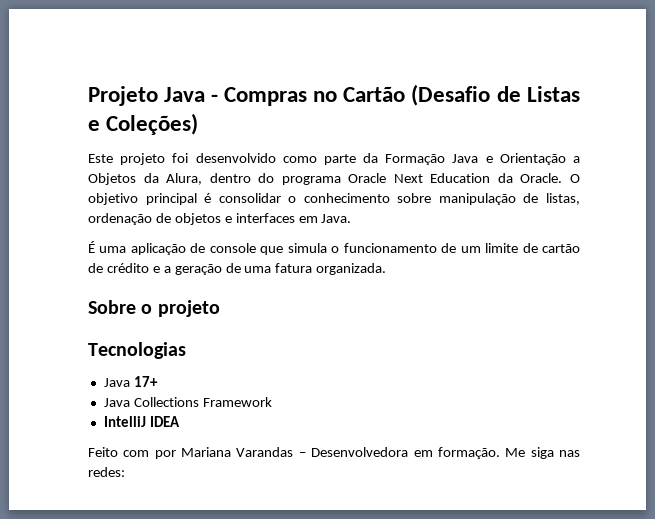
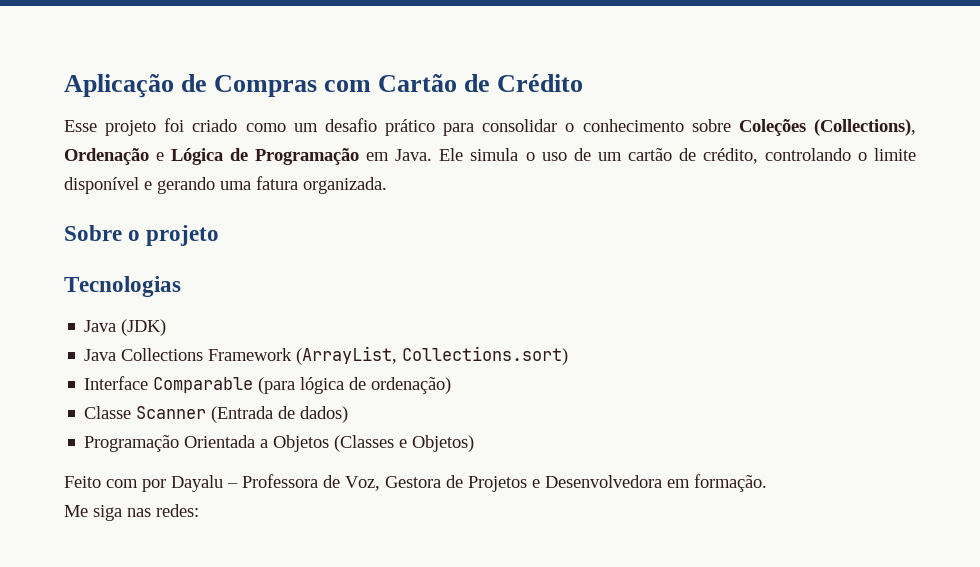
- Projeto Java - Compras no Cartão (Desafio de Listas e Coleções)
- Este projeto foi desenvolvido como parte da Formação Java e Orientação a Objetos da Alura, dentro do programa Oracle Next Education da Oracle. O objetivo principal é consolidar o conhecimento sobre manipulação de listas, ordenação de objetos e interfaces em Java.
- É uma aplicação de console que simula o funcionamento de um limite de cartão de crédito e a geração de uma fatura organizada.
+ Aplicação de Compras com Cartão de Crédito
+ Esse projeto foi criado como um desafio prático para consolidar o conhecimento sobre Coleções (Collections), Ordenação e Lógica de Programação em Java. Ele simula o uso de um cartão de crédito, controlando o limite disponível e gerando uma fatura organizada.
- Java 17+
+ Java (JDK)
- Java Collections Framework
- IntelliJ IDEA
- Feito com por Mariana Varandas – Desenvolvedora em formação. Me siga nas redes:
+ Java Collections Framework (ArrayList, Collections.sort)
+ Interface Comparable (para lógica de ordenação)
+ Classe Scanner (Entrada de dados)
+ Programação Orientada a Objetos (Classes e Objetos)
+ Feito com por Dayalu – Professora de Voz, Gestora de Projetos e Desenvolvedora em formação.
+ Me siga nas redes:

